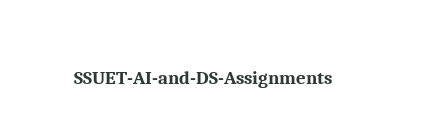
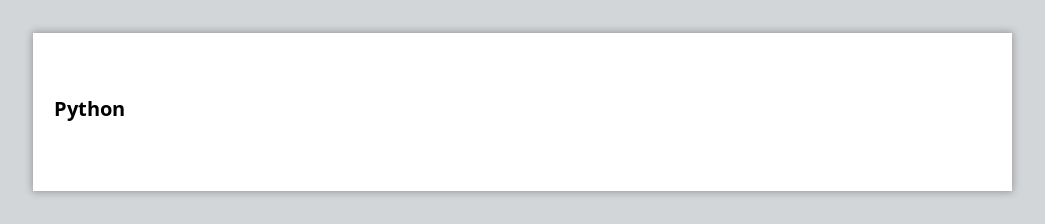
- SSUET-AI-and-DS-Assignments
+ Python

